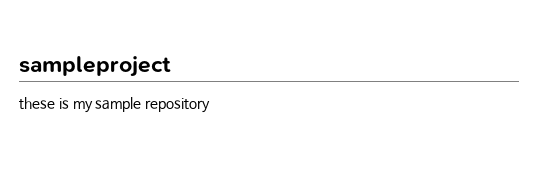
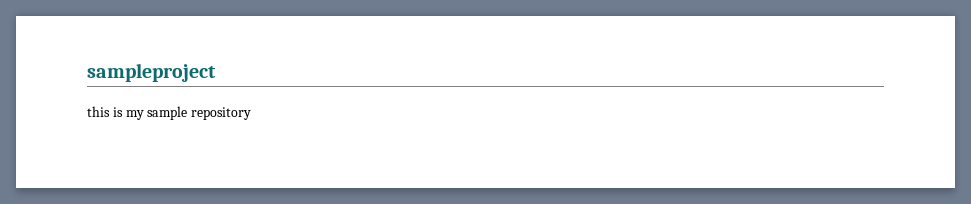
- these is my sample repository
+ this is my sample repository

